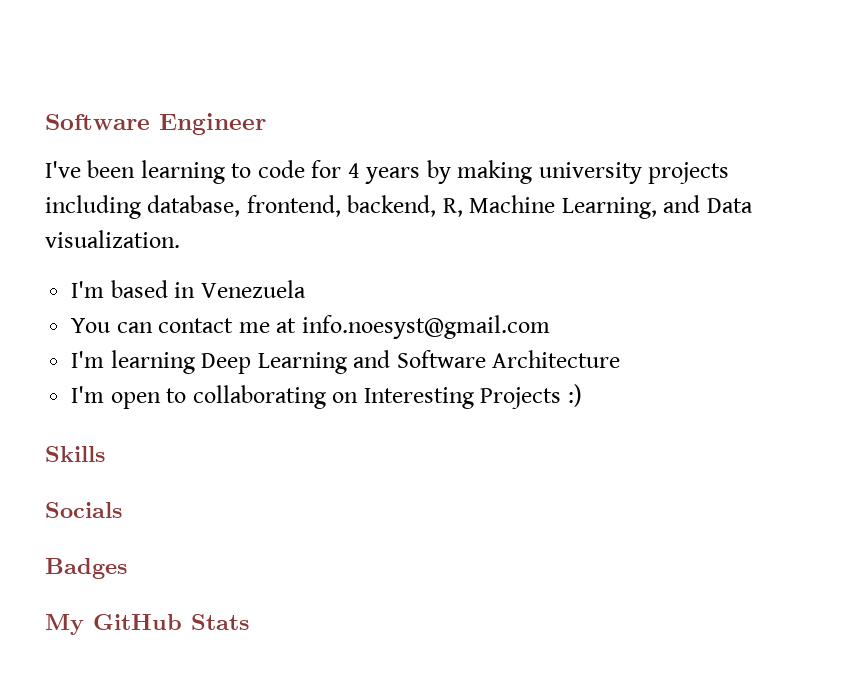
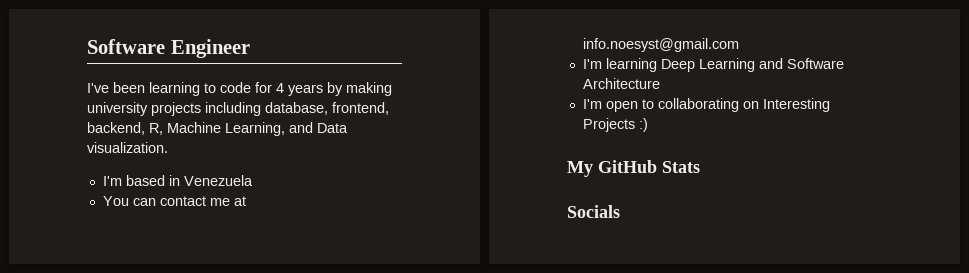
- Skills
- Socials
- Badges
+ Socials

